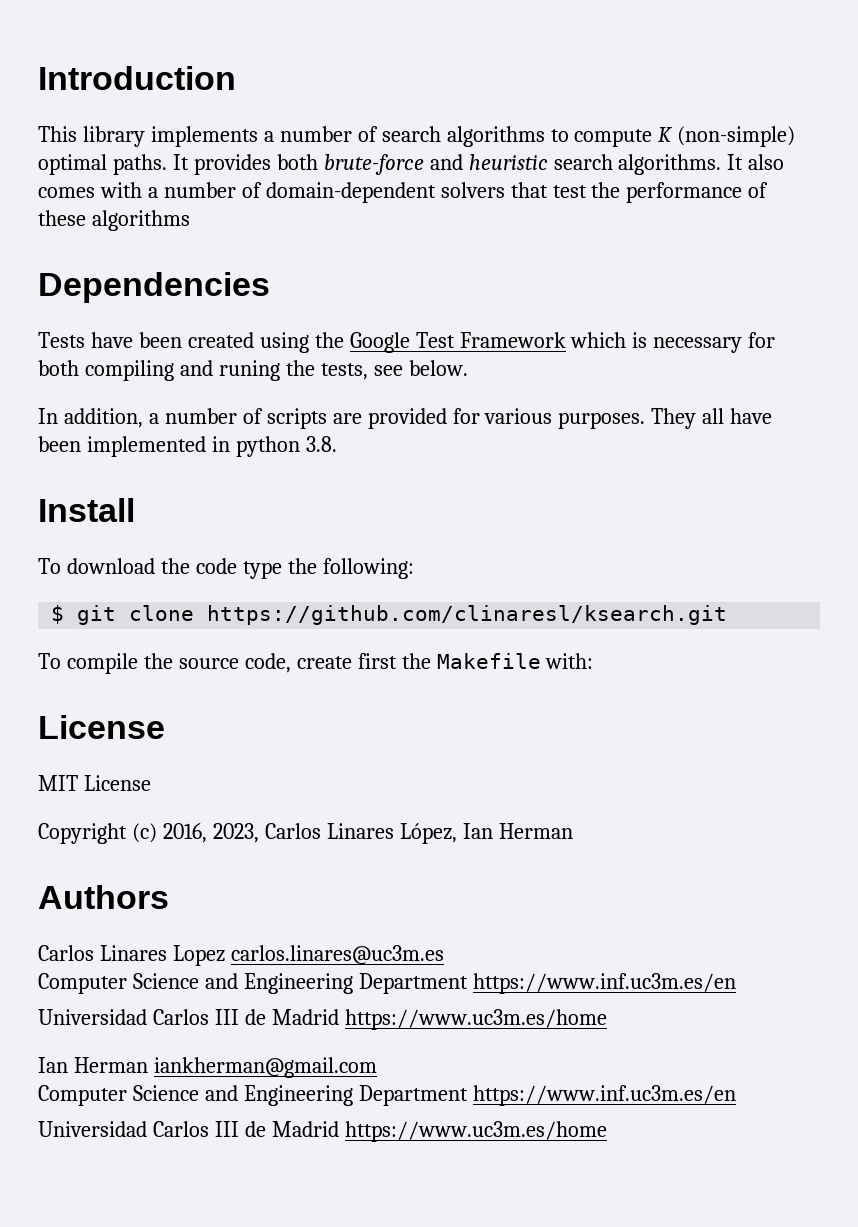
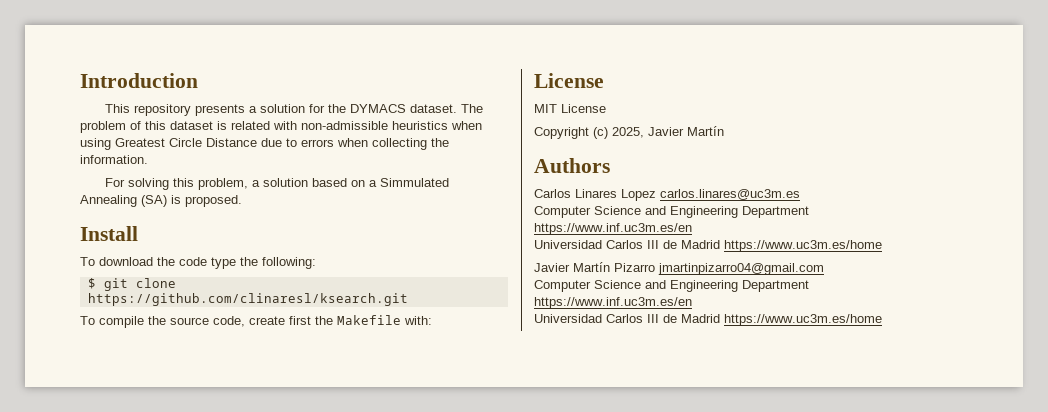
- This library implements a number of search algorithms to compute K (non-simple) optimal paths. It provides both brute-force and heuristic search algorithms. It also comes with a number of domain-dependent solvers that test the performance of these algorithms
- Dependencies
- Tests have been created using the Google Test Framework which is necessary for both compiling and runing the tests, see below.
- In addition, a number of scripts are provided for various purposes. They all have been implemented in python 3.8.
+ This repository presents a solution for the DYMACS dataset. The problem of this dataset is related with non-admissible heuristics when using Greatest Circle Distance due to errors when collecting the information.
+ For solving this problem, a solution based on a Simmulated Annealing (SA) is proposed.
- Copyright (c) 2016, 2023, Carlos Linares López, Ian Herman
+ Copyright (c) 2025, Javier Martín
- Ian Herman iankherman@gmail.com
+ Javier Martín Pizarro jmartinpizarro04@gmail.com

